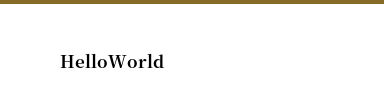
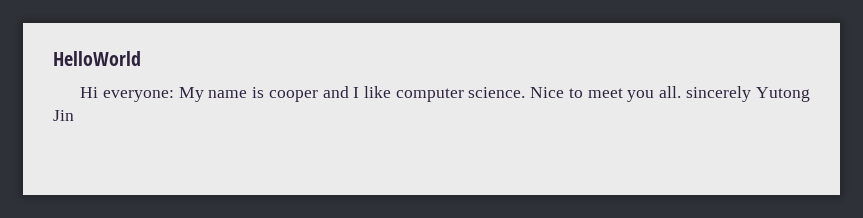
+ Hi everyone: My name is cooper and I like computer science. Nice to meet you all. sincerely Yutong Jin

